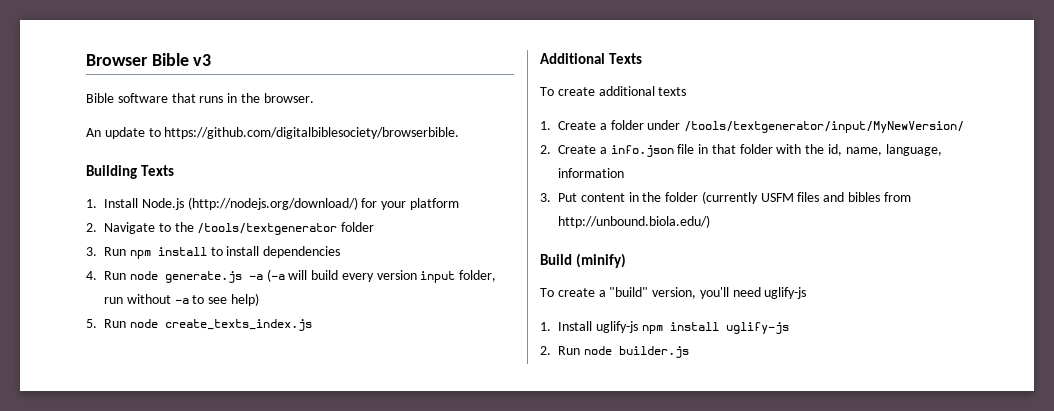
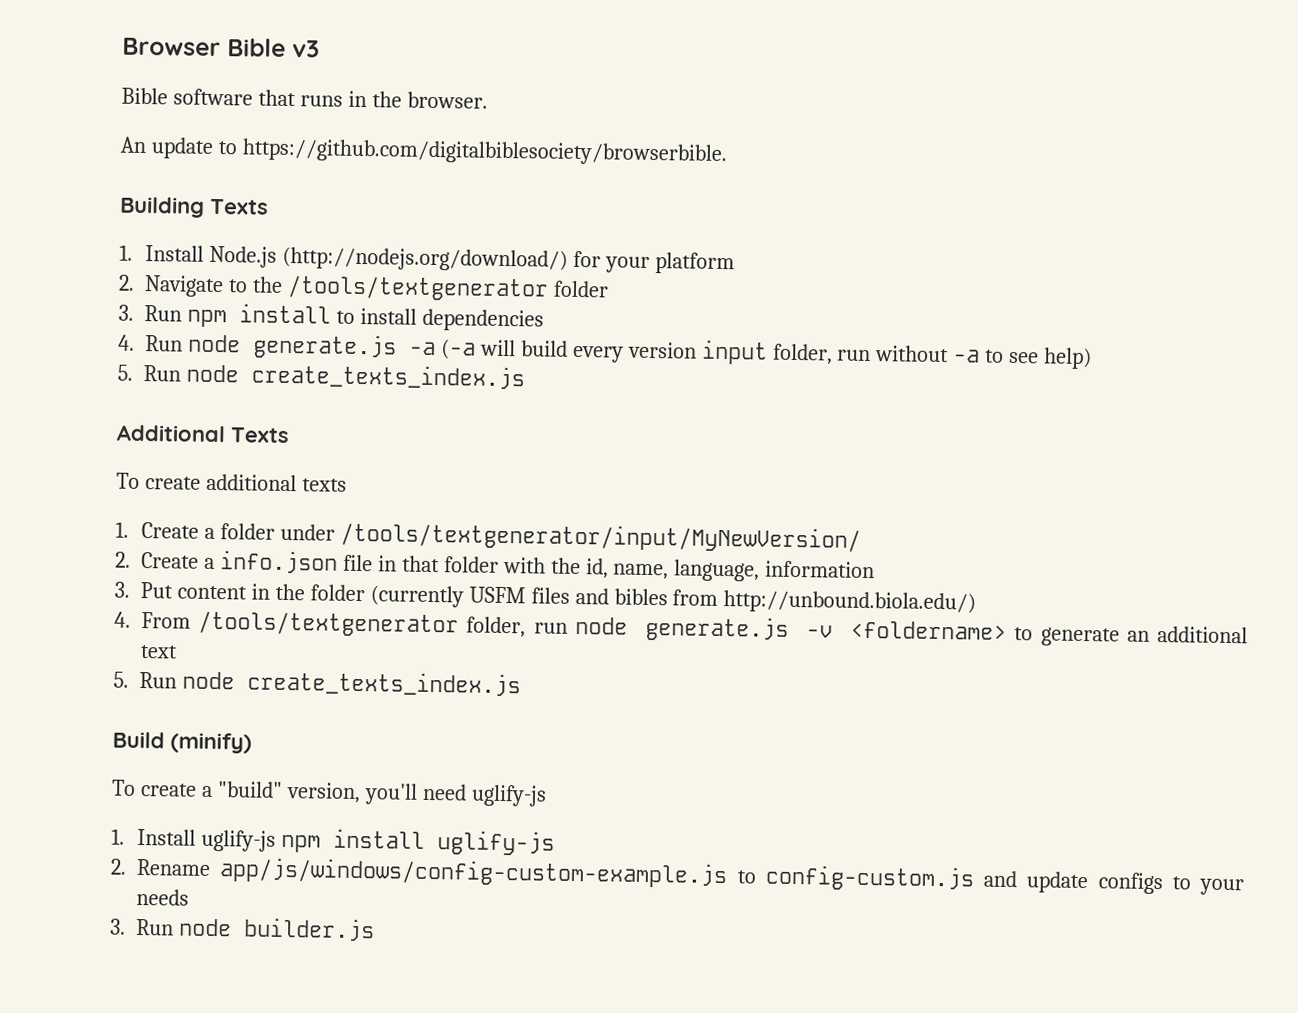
+ 4. From /tools/textgenerator folder, run node generate.js -v <foldername> to generate an additional text
+ 5. Run node create_texts_index.js
- 2. Run node builder.js
+ 2. Rename app/js/windows/config-custom-example.js to config-custom.js and update configs to your needs
+ 3. Run node builder.js

